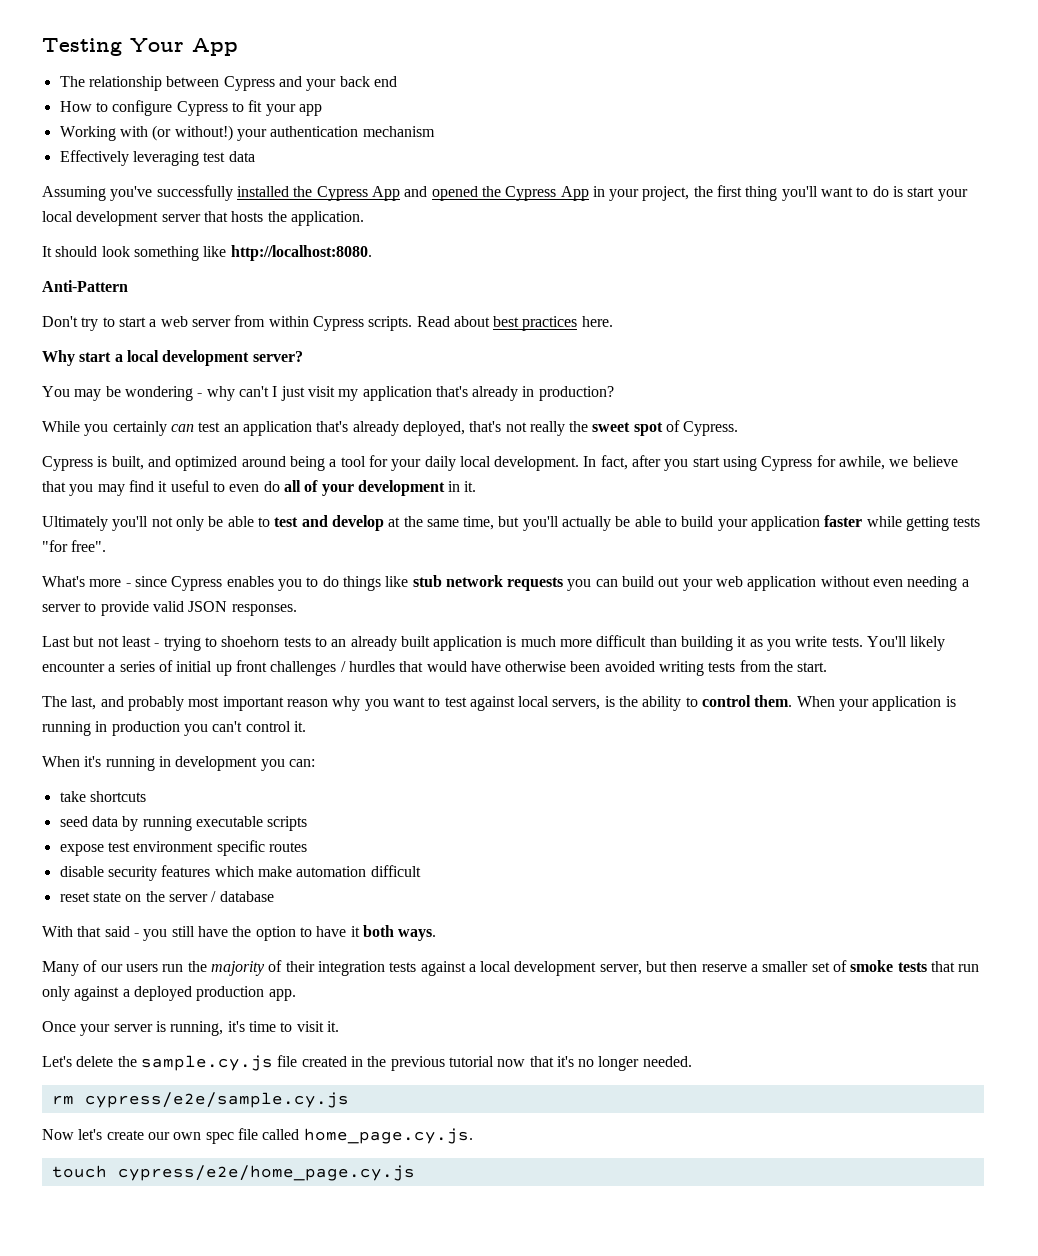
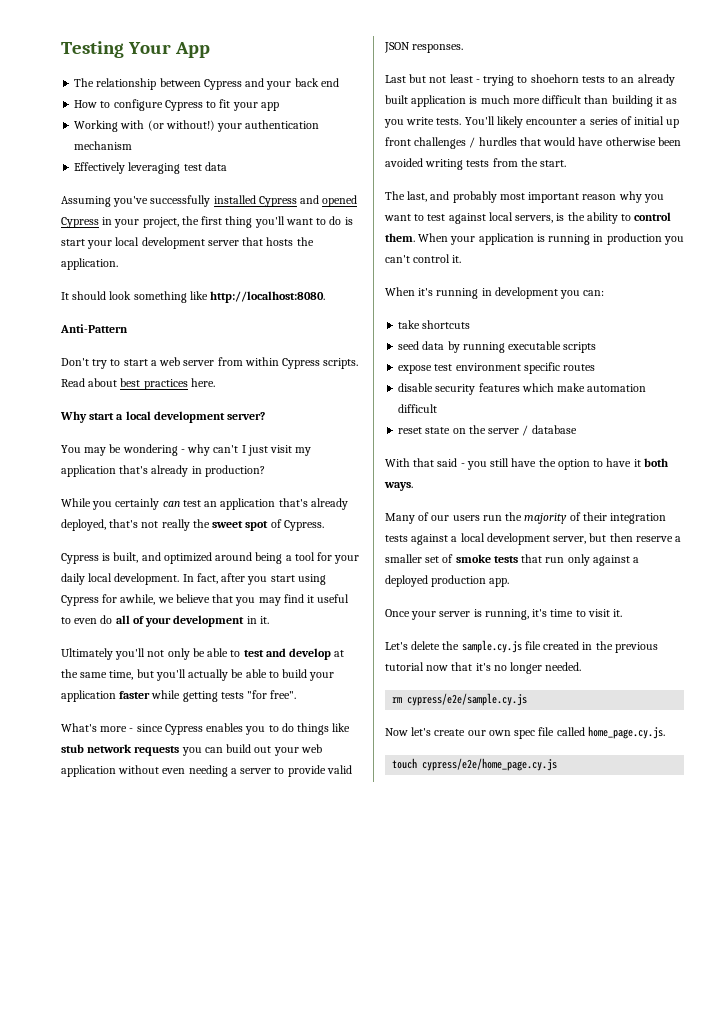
- Assuming you've successfully installed the Cypress App and opened the Cypress App in your project, the first thing you'll want to do is start your local development server that hosts the application.
+ Assuming you've successfully installed Cypress and opened Cypress in your project, the first thing you'll want to do is start your local development server that hosts the application.

